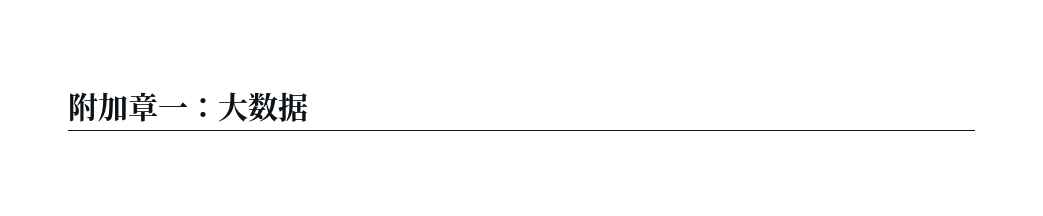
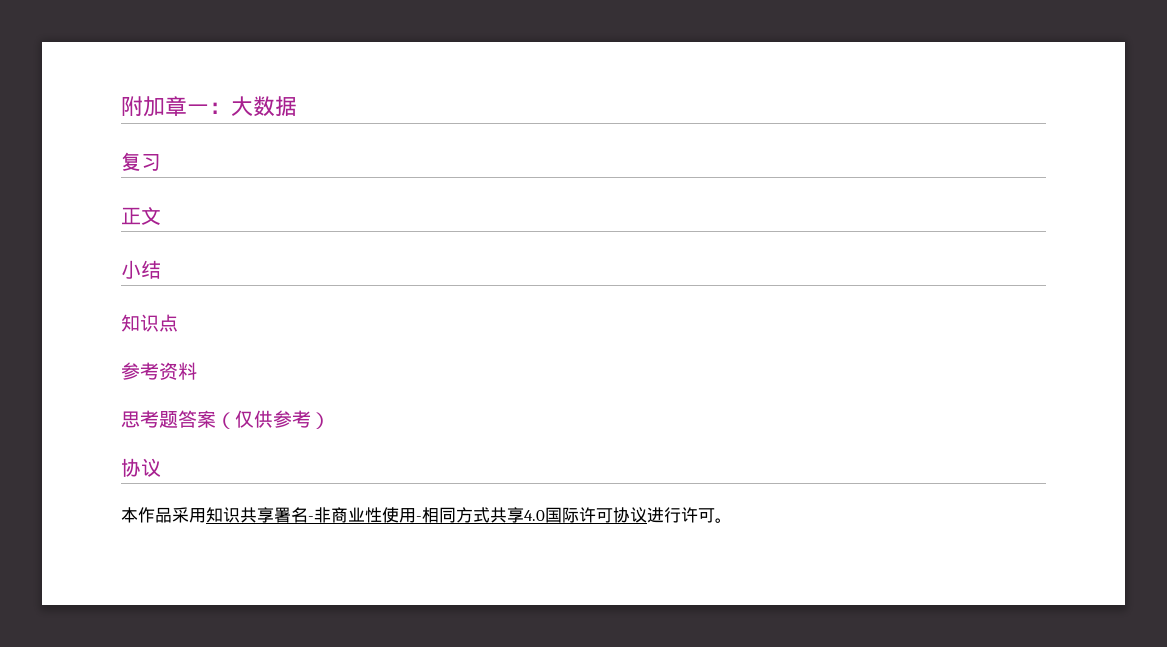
+ 复习
+ 正文
+ 小结
+ 知识点
+ 参考资料
+ 思考题答案（仅供参考）
+ 协议
+ 本作品采用知识共享署名-非商业性使用-相同方式共享4.0国际许可协议进行许可。

